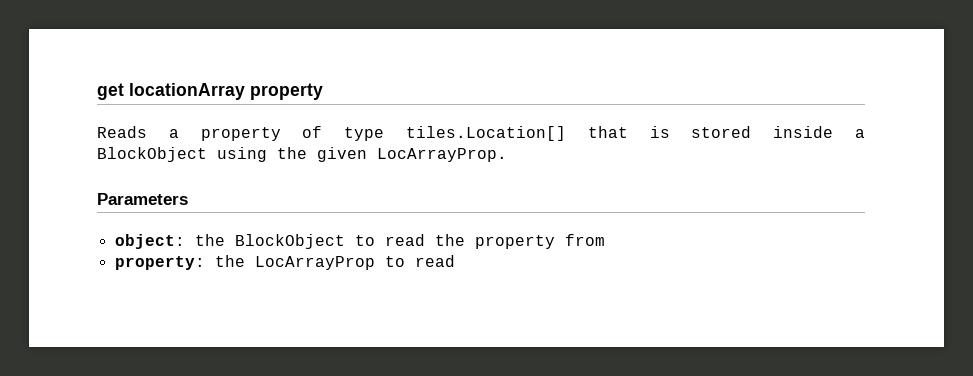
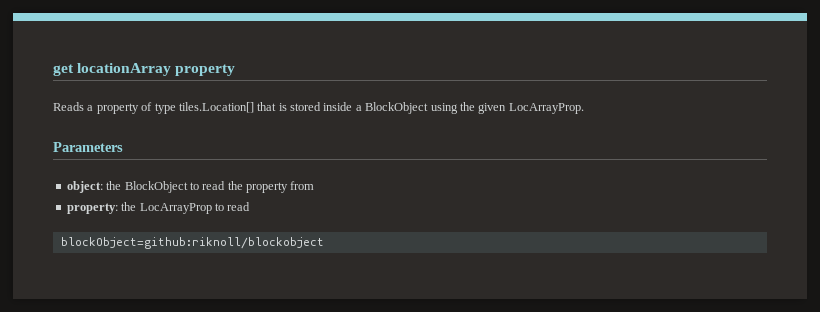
+ blockObject=github:riknoll/blockobject

